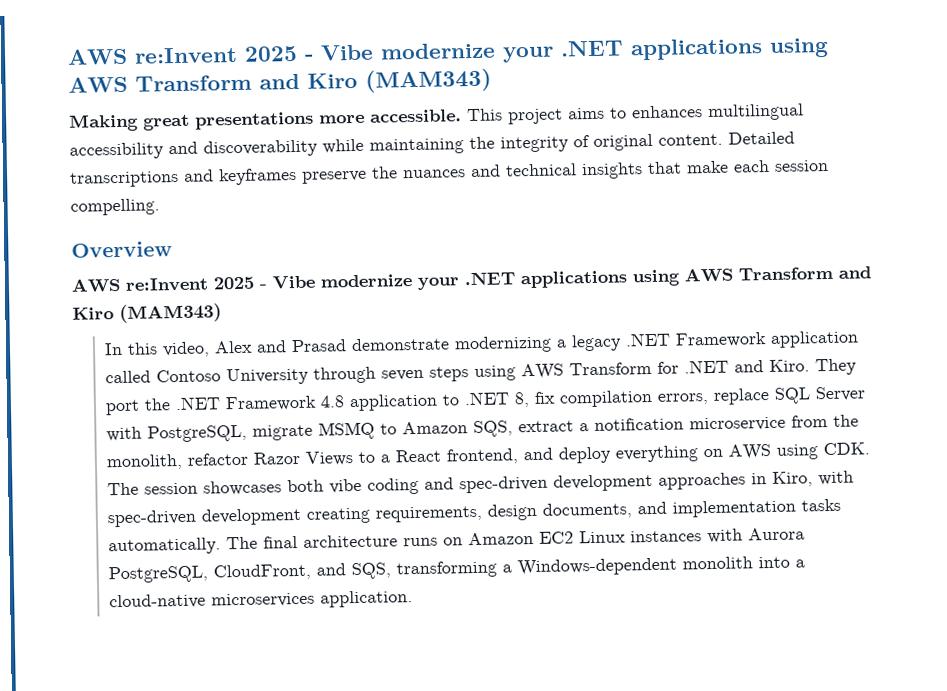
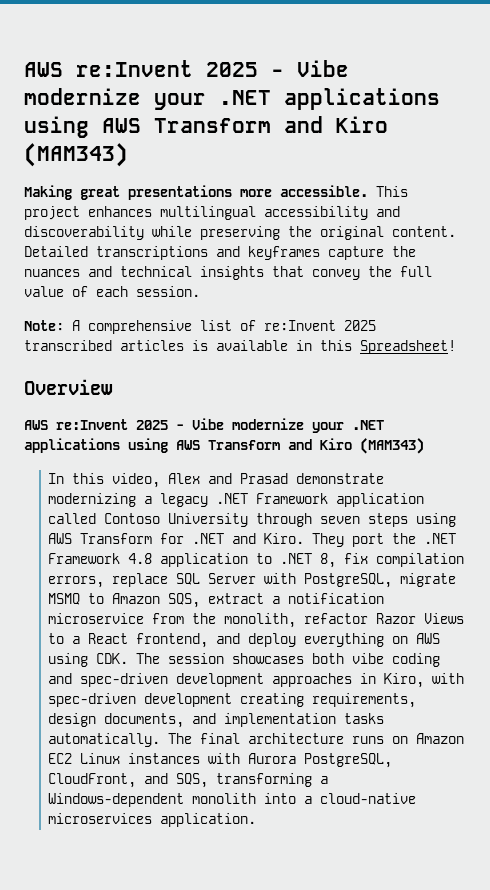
- This project aims to enhances multilingual accessibility and discoverability while maintaining the integrity of original content.
+ This project enhances multilingual accessibility and discoverability while preserving the original content.
- Detailed transcriptions and keyframes preserve the nuances and technical insights that make each session compelling.
+ Detailed transcriptions and keyframes capture the nuances and technical insights that convey the full value of each session.
+ Note: A comprehensive list of re:Invent 2025 transcribed articles is available in this Spreadsheet!

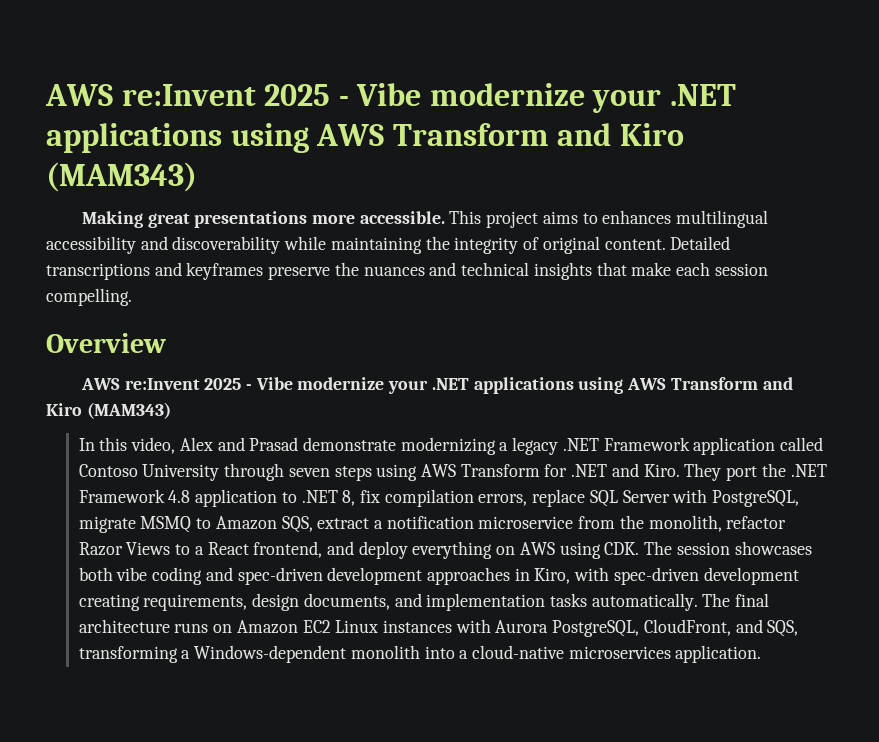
- This project enhances multilingual accessibility and discoverability while preserving the original content.
+ This project aims to enhances multilingual accessibility and discoverability while maintaining the integrity of original content.
- Detailed transcriptions and keyframes capture the nuances and technical insights that convey the full value of each session.
- Note: A comprehensive list of re:Invent 2025 transcribed articles is available in this Spreadsheet!
+ Detailed transcriptions and keyframes preserve the nuances and technical insights that make each session compelling.

